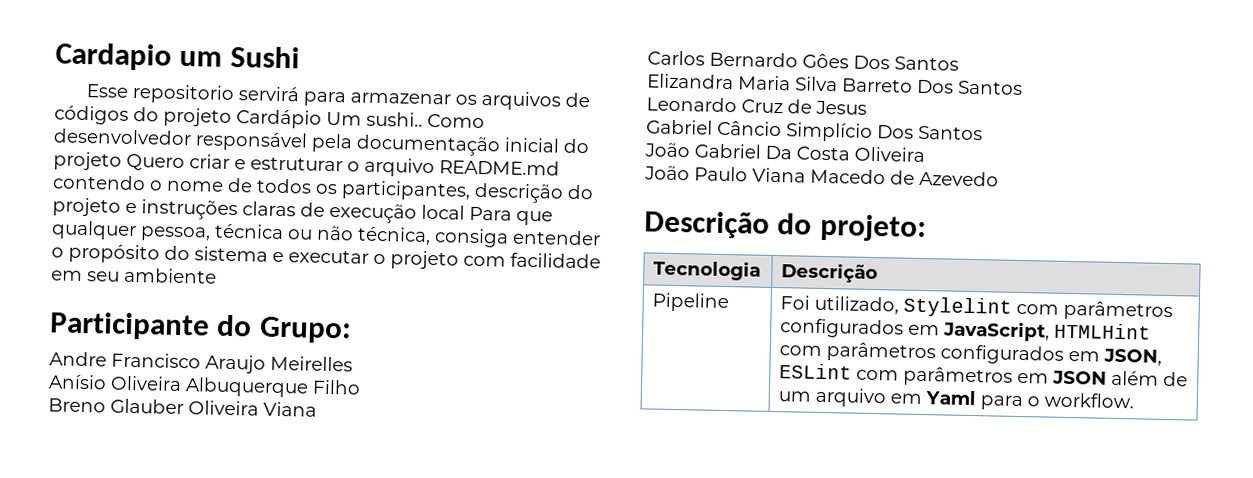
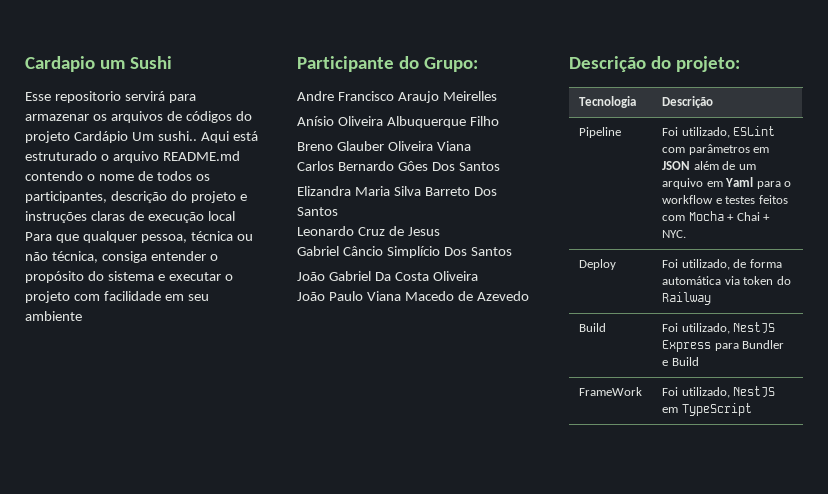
- Como desenvolvedor responsável pela documentação inicial do projeto Quero criar e estruturar o arquivo README.md contendo o nome de todos os participantes, descrição do projeto e instruções claras de execução local Para que qualquer pessoa, técnica ou não técnica, consiga entender o propósito do sistema e executar o projeto com facilidade em seu ambiente
+ Aqui está estruturado o arquivo README.md contendo o nome de todos os participantes, descrição do projeto e instruções claras de execução local Para que qualquer pessoa, técnica ou não técnica, consiga entender o propósito do sistema e executar o projeto com facilidade em seu ambiente
- Pipeline | Foi utilizado, Stylelint com parâmetros configurados em JavaScript, HTMLHint com parâmetros configurados em JSON, ESLint com parâmetros em JSON além de um arquivo em Yaml para o workflow.
+ Pipeline | Foi utilizado, ESLint com parâmetros em JSON além de um arquivo em Yaml para o workflow e testes feitos com Mocha + Chai + NYC.
+ Deploy | Foi utilizado, de forma automática via token do Railway
+ Build | Foi utilizado, NestJS Express para Bundler e Build
+ FrameWork | Foi utilizado, NestJS em TypeScript

